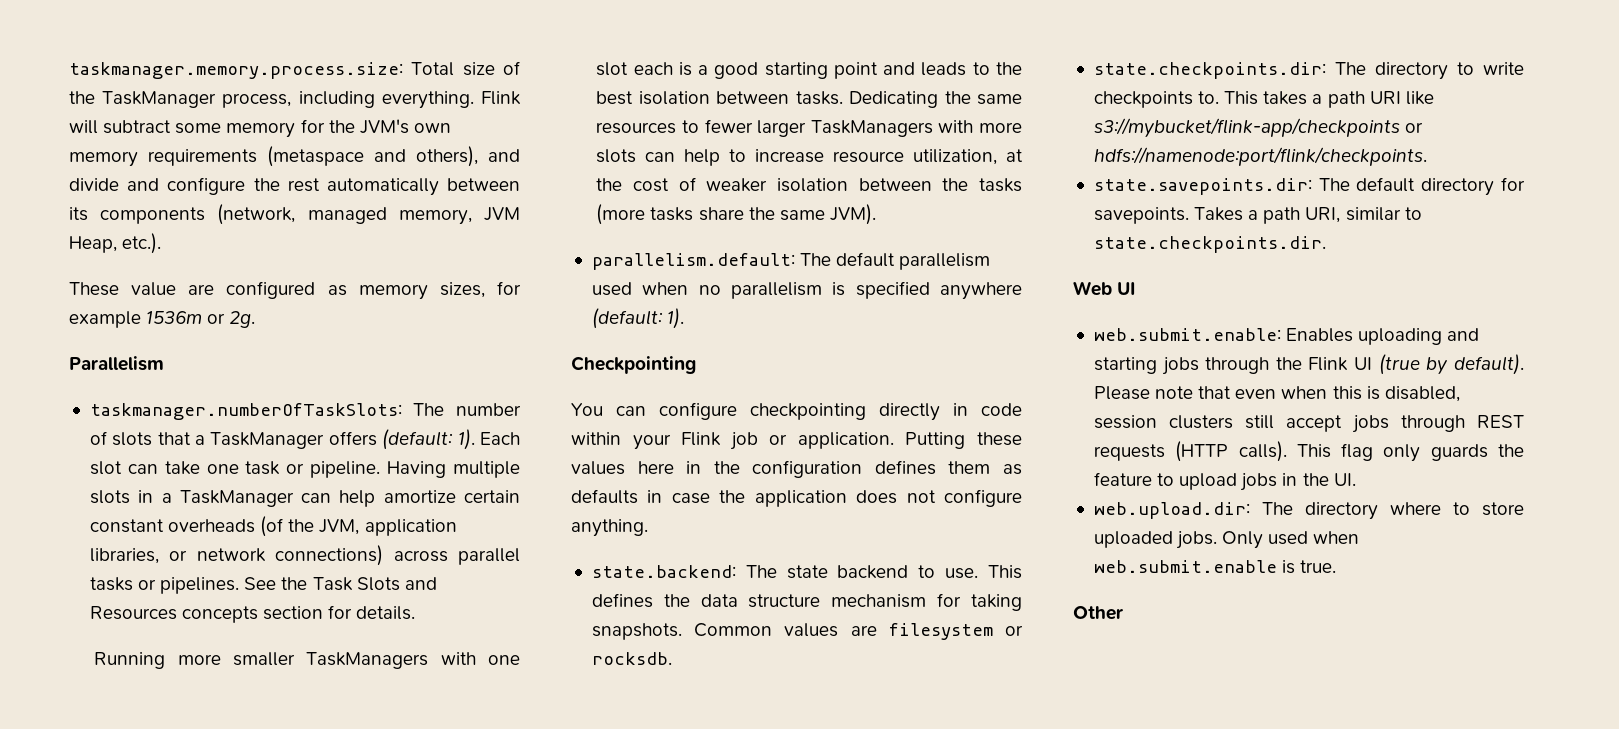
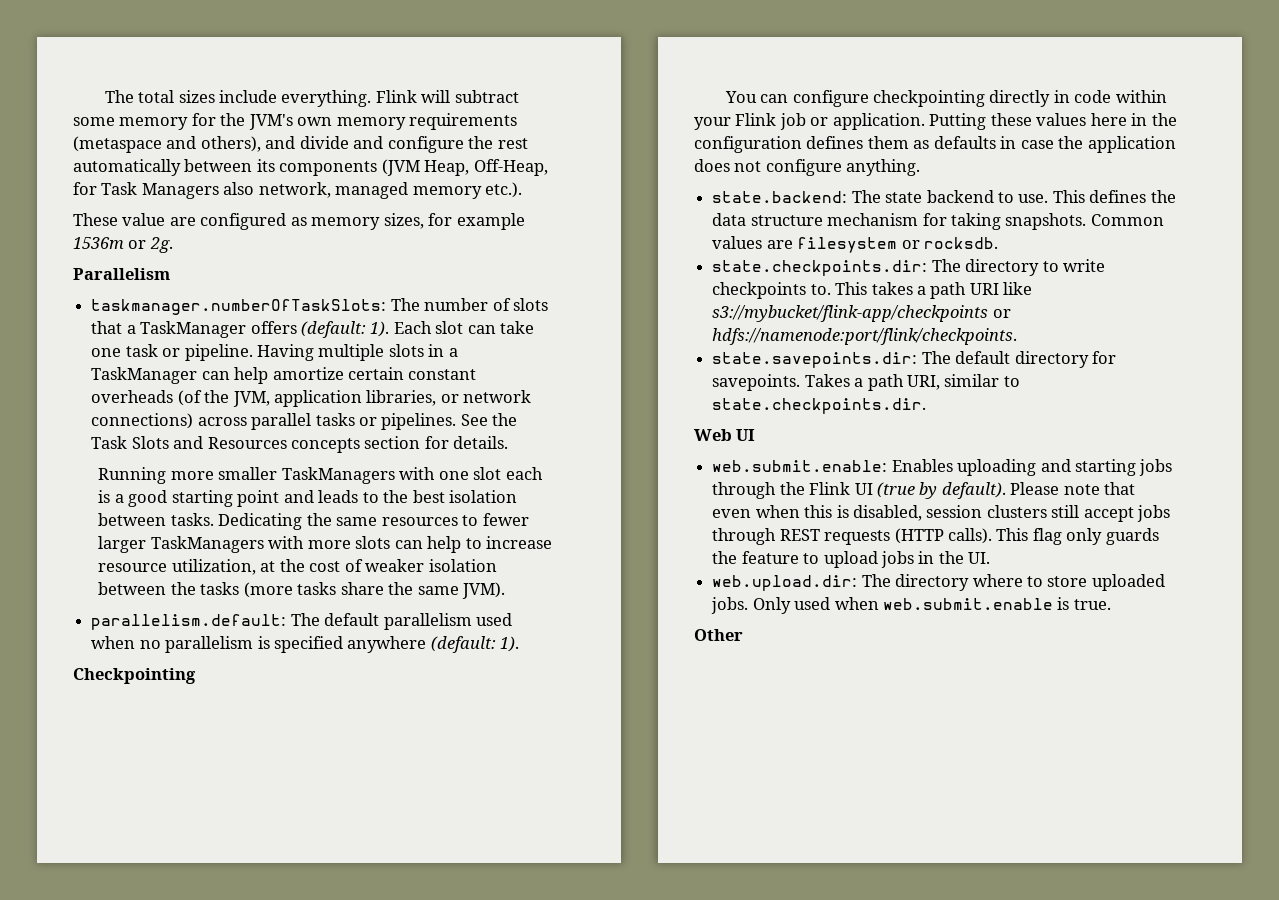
- taskmanager.memory.process.size: Total size of the TaskManager process, including everything.
+ The total sizes include everything.
- Flink will subtract some memory for the JVM's own memory requirements (metaspace and others), and divide and configure the rest automatically between its components (network, managed memory, JVM Heap, etc.).
+ Flink will subtract some memory for the JVM's own memory requirements (metaspace and others), and divide and configure the rest automatically between its components (JVM Heap, Off-Heap, for Task Managers also network, managed memory etc.).

